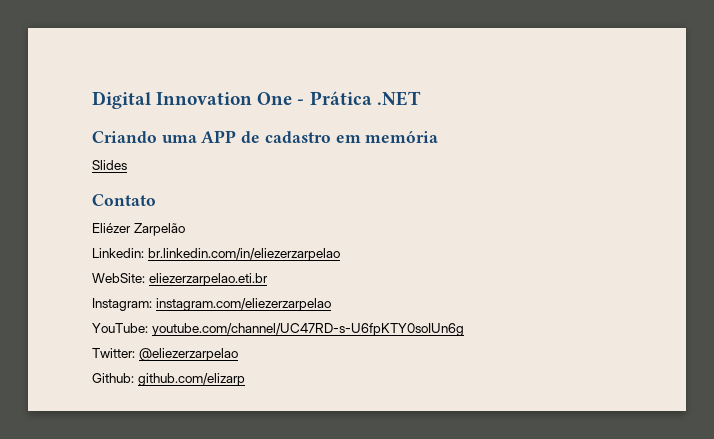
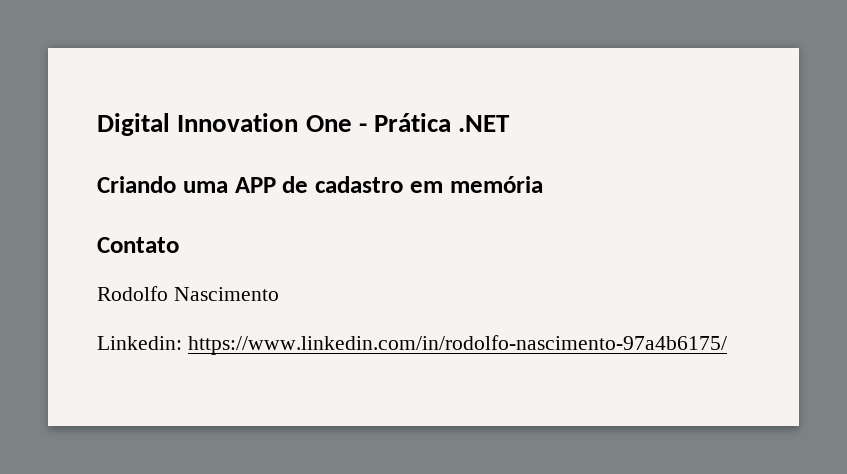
- Slides
- Eliézer Zarpelão
+ Rodolfo Nascimento
- Linkedin: br.linkedin.com/in/eliezerzarpelao
- WebSite: eliezerzarpelao.eti.br
- Instagram: instagram.com/eliezerzarpelao
- YouTube: youtube.com/channel/UC47RD-s-U6fpKTY0soIUn6g
- Twitter: @eliezerzarpelao
- Github: github.com/elizarp
+ Linkedin: https://www.linkedin.com/in/rodolfo-nascimento-97a4b6175/

